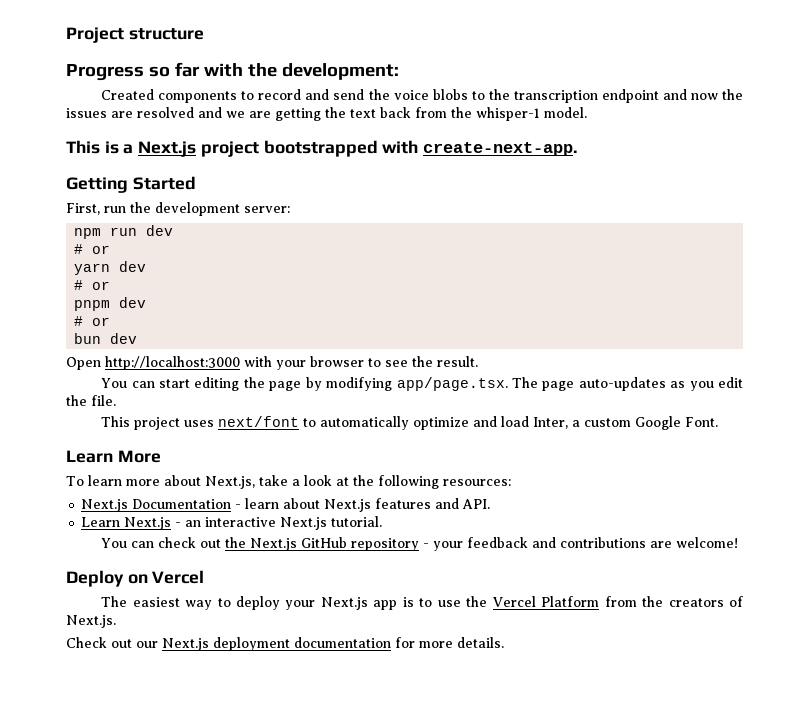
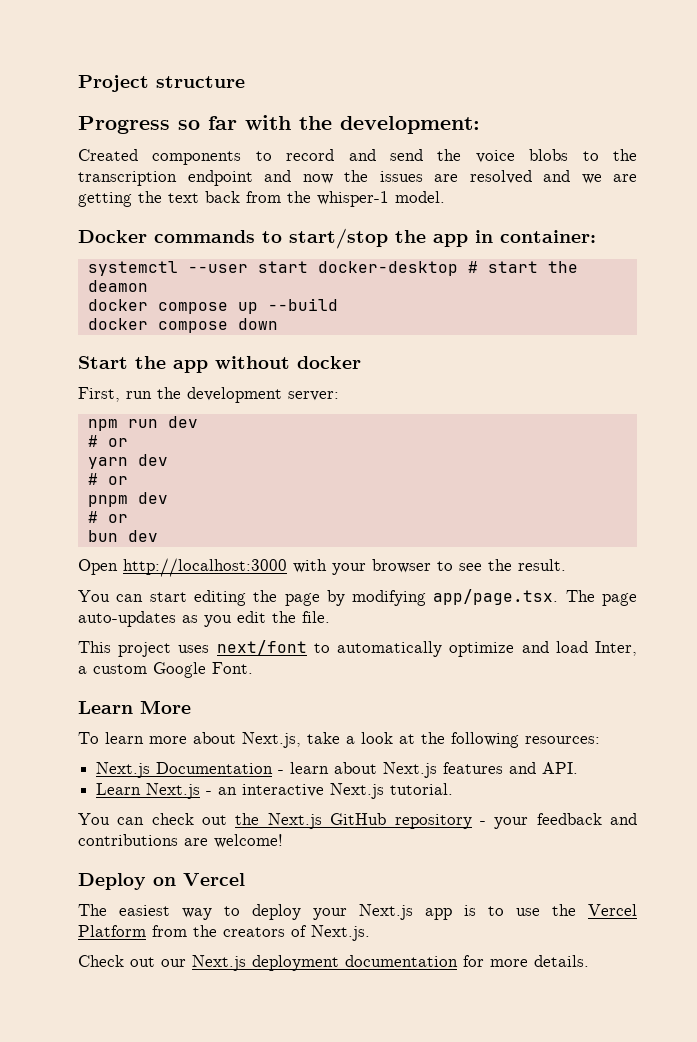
- This is a Next.js project bootstrapped with create-next-app.
- Getting Started
+ Docker commands to start/stop the app in container:
+ systemctl --user start docker-desktop # start the deamon
+ docker compose up --build
+ docker compose down
+ Start the app without docker

